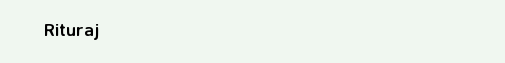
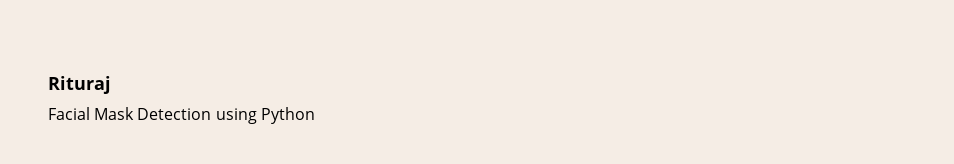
+ Facial Mask Detection using Python

